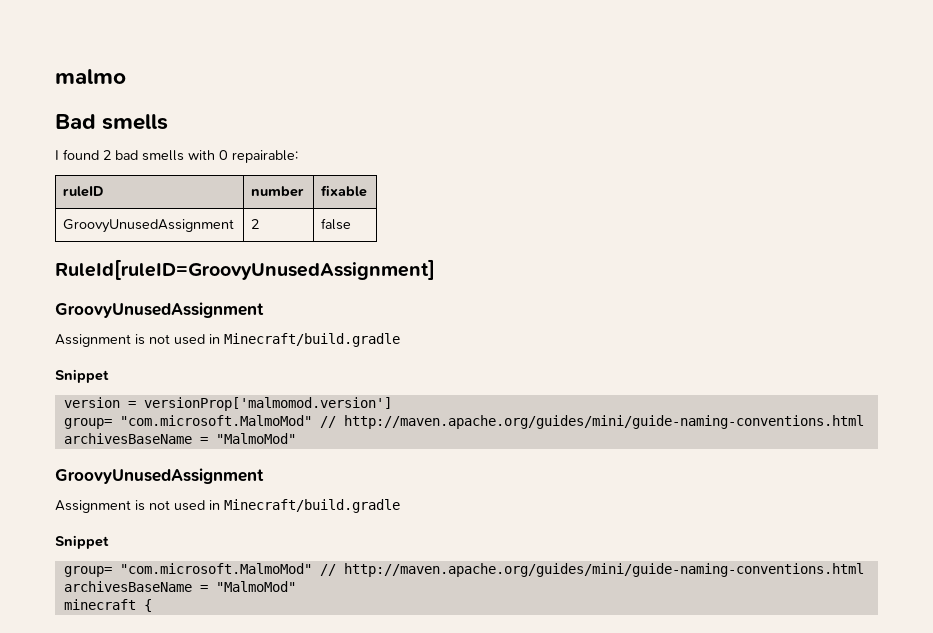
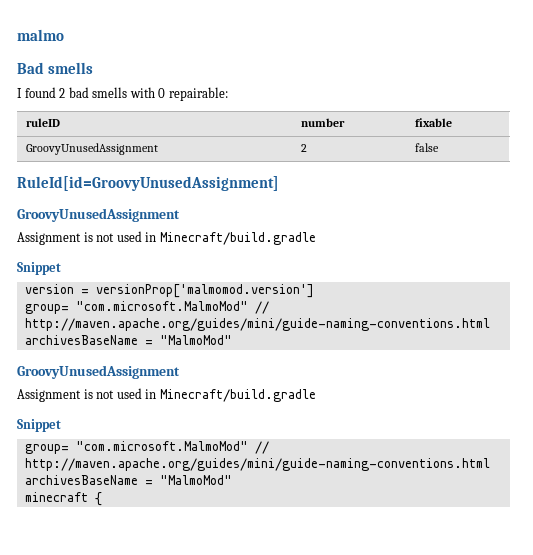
- RuleId[ruleID=GroovyUnusedAssignment]
+ RuleId[id=GroovyUnusedAssignment]

